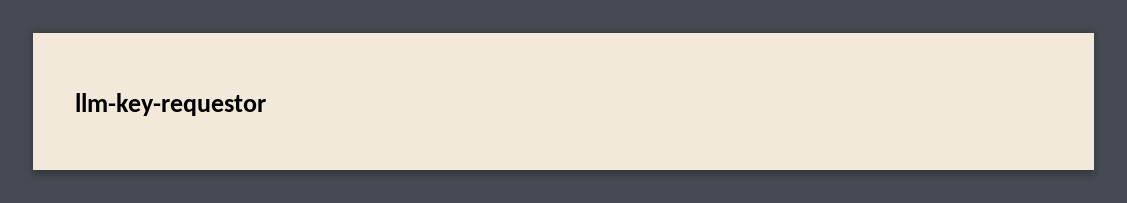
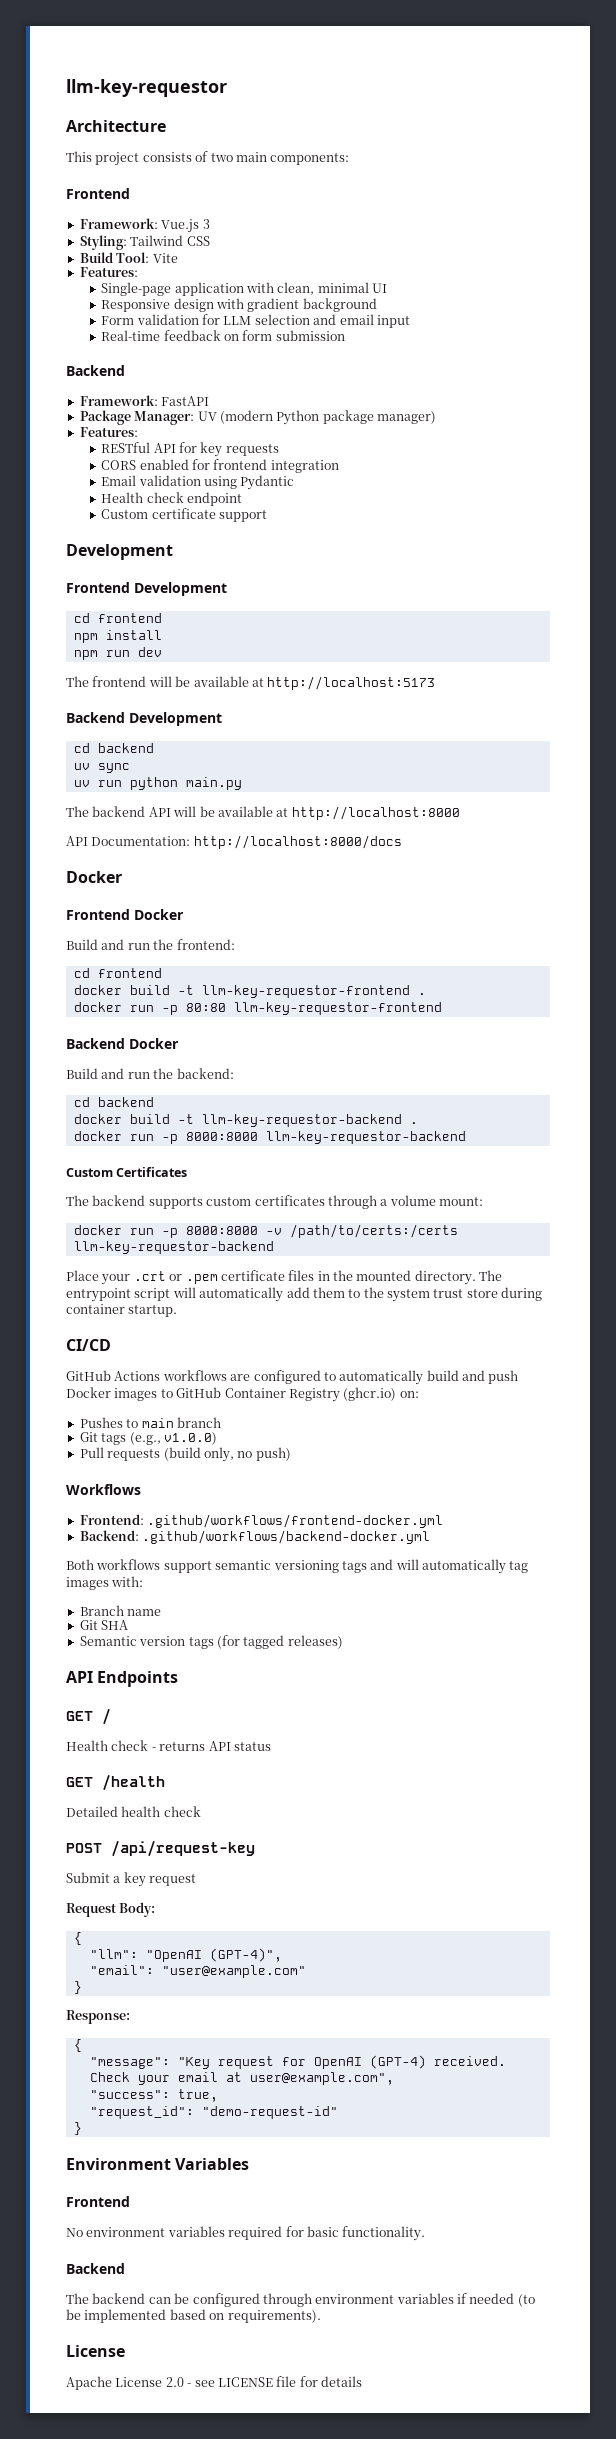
+ Architecture
+ This project consists of two main components:
+ Frontend
+ Framework: Vue.js 3
+ Styling: Tailwind CSS
+ Build Tool: Vite
+ Features:
+ Single-page application with clean, minimal UI
+ Responsive design with gradient background
+ Form validation for LLM selection and email input
+ Real-time feedback on form submission
+ Backend
+ Framework: FastAPI
+ Package Manager: UV (modern Python package manager)
+ Features:
+ RESTful API for key requests
+ CORS enabled for frontend integration
+ Email validation using Pydantic
+ Health check endpoint
+ Custom certificate support
+ Development
+ Frontend Development
+ cd frontend
+ npm install
+ npm run dev
+ The frontend will be available at http://localhost:5173
+ Backend Development
+ cd backend
+ uv sync
+ uv run python main.py
+ The backend API will be available at http://localhost:8000
+ API Documentation: http://localhost:8000/docs
+ Docker
+ Frontend Docker
+ Build and run the frontend:
+ cd frontend
+ docker build -t llm-key-requestor-frontend .
+ docker run -p 80:80 llm-key-requestor-frontend
+ Backend Docker
+ Build and run the backend:
+ cd backend
+ docker build -t llm-key-requestor-backend .
+ docker run -p 8000:8000 llm-key-requestor-backend
+ Custom Certificates
+ The backend supports custom certificates through a volume mount:
+ docker run -p 8000:8000 -v /path/to/certs:/certs llm-key-requestor-backend
+ Place your .crt or .pem certificate files in the mounted directory. The entrypoint script will automatically add them to the system trust store during container startup.
+ CI/CD
+ GitHub Actions workflows are configured to automatically build and push Docker images to GitHub Container Registry (ghcr.io) on:
+ Pushes to main branch
+ Git tags (e.g., v1.0.0)
+ Pull requests (build only, no push)
+ Workflows
+ Frontend: .github/workflows/frontend-docker.yml
+ Backend: .github/workflows/backend-docker.yml
+ Both workflows support semantic versioning tags and will automatically tag images with:
+ Branch name
+ Git SHA
+ Semantic version tags (for tagged releases)
+ API Endpoints
+ GET /
+ Health check - returns API status
+ GET /health
+ Detailed health check
+ POST /api/request-key
+ Submit a key request
+ Request Body:
+ {
+ "llm": "OpenAI (GPT-4)",
+ "email": "user@example.com"
+ }
+ Response:
+ {
+ "message": "Key request for OpenAI (GPT-4) received. Check your email at user@example.com",
+ "success": true,
+ "request_id": "demo-request-id"
+ }
+ Environment Variables
+ Frontend
+ No environment variables required for basic functionality.
+ Backend
+ The backend can be configured through environment variables if needed (to be implemented based on requirements).
+ License
+ Apache License 2.0 - see LICENSE file for details

